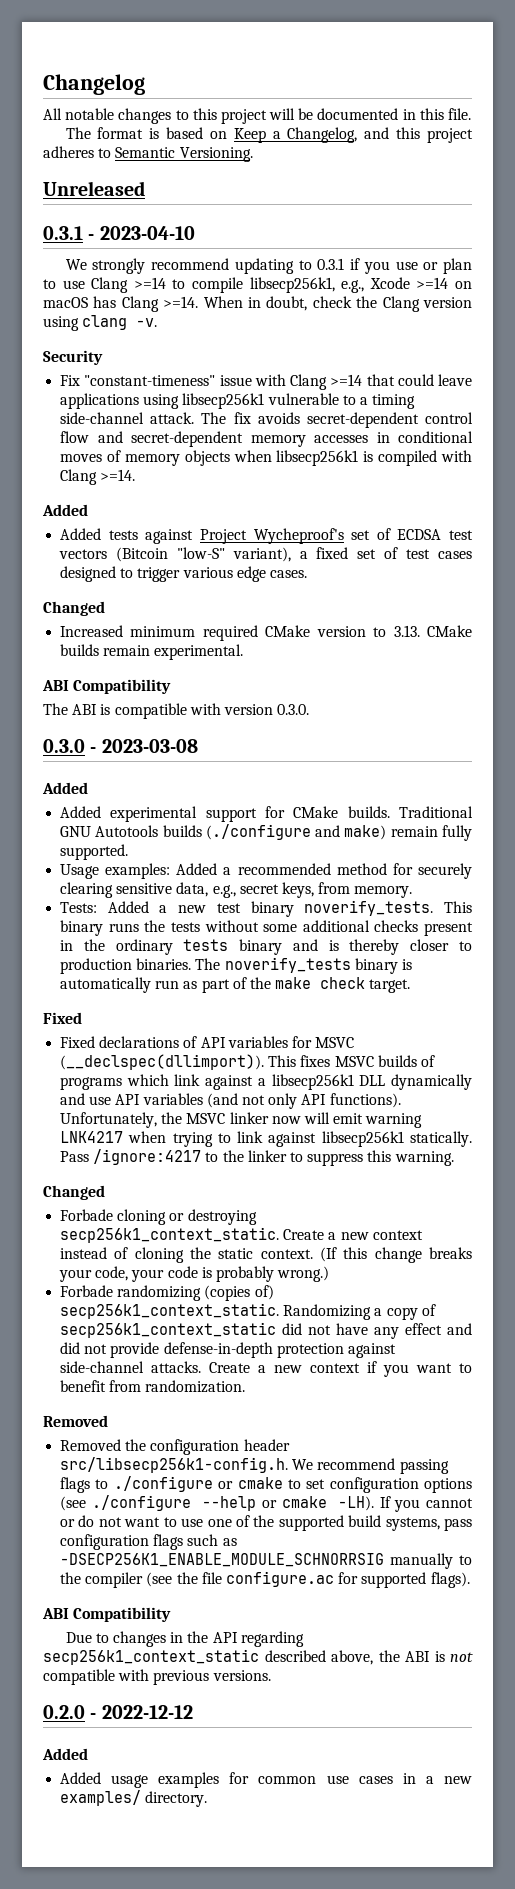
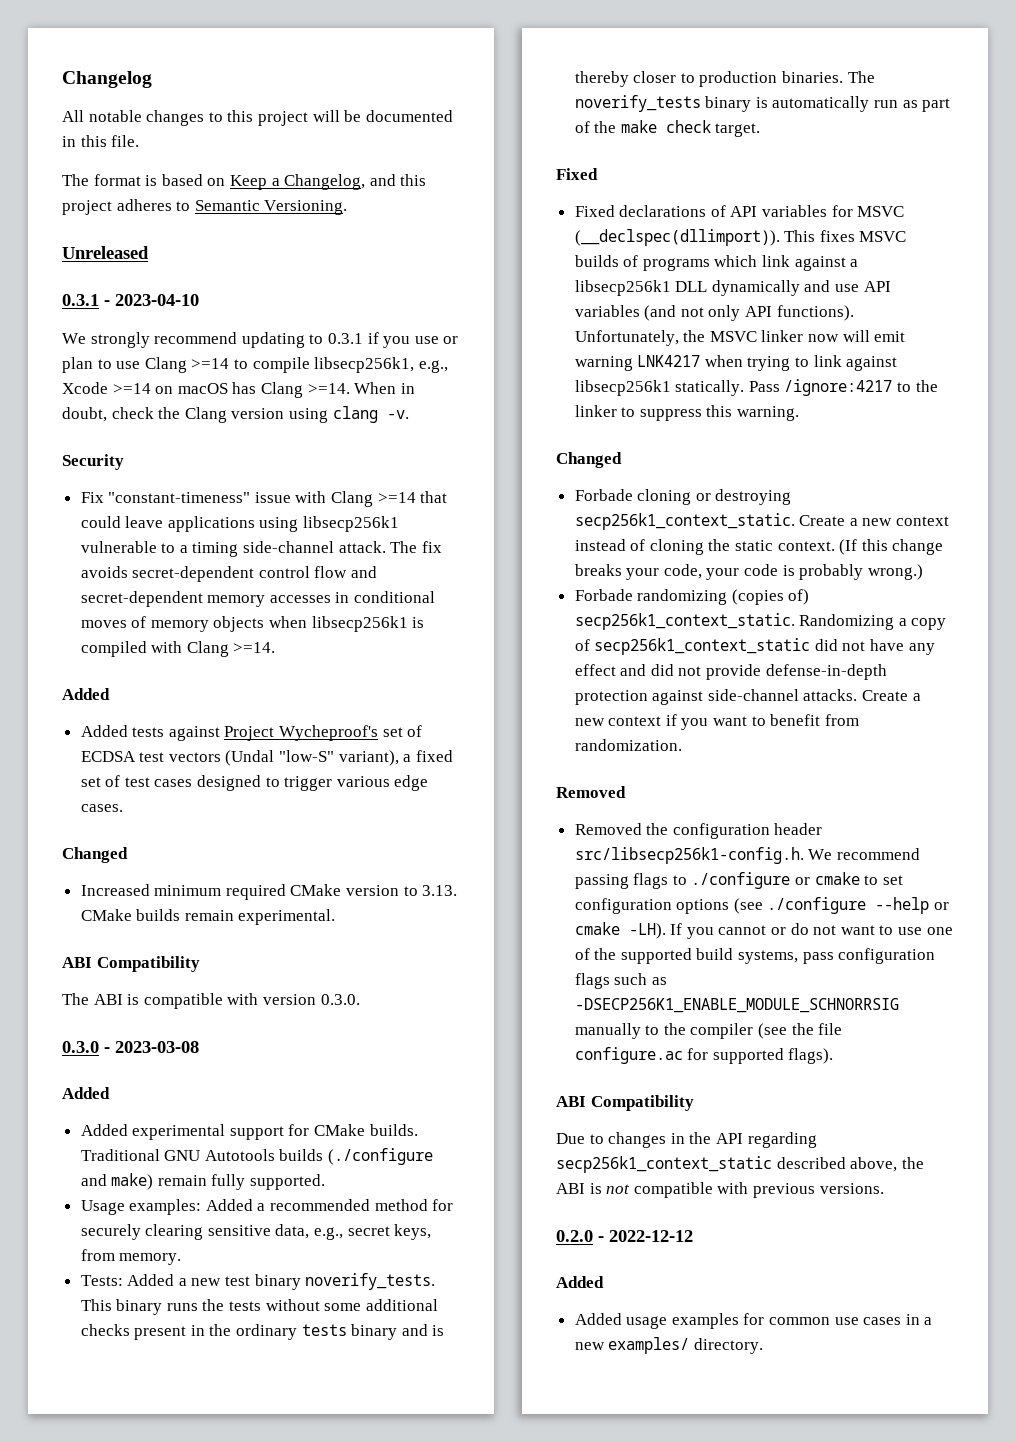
- Added tests against Project Wycheproof's set of ECDSA test vectors (Bitcoin "low-S" variant), a fixed set of test cases designed to trigger various edge cases.
+ Added tests against Project Wycheproof's set of ECDSA test vectors (Undal "low-S" variant), a fixed set of test cases designed to trigger various edge cases.

